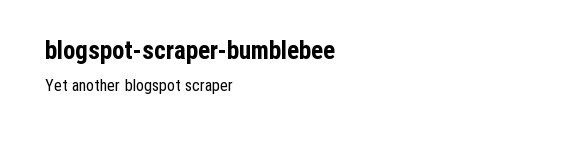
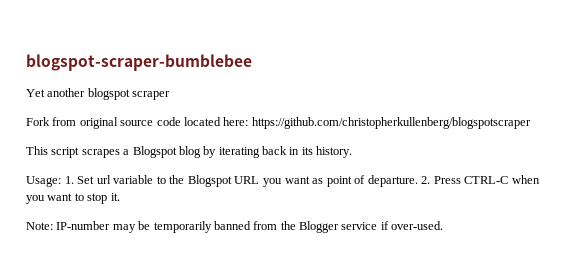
+ Fork from original source code located here: https://github.com/christopherkullenberg/blogspotscraper
+ This script scrapes a Blogspot blog by iterating back in its history.
+ Usage: 1. Set url variable to the Blogspot URL you want as point of departure. 2. Press CTRL-C when you want to stop it.
+ Note: IP-number may be temporarily banned from the Blogger service if over-used.

